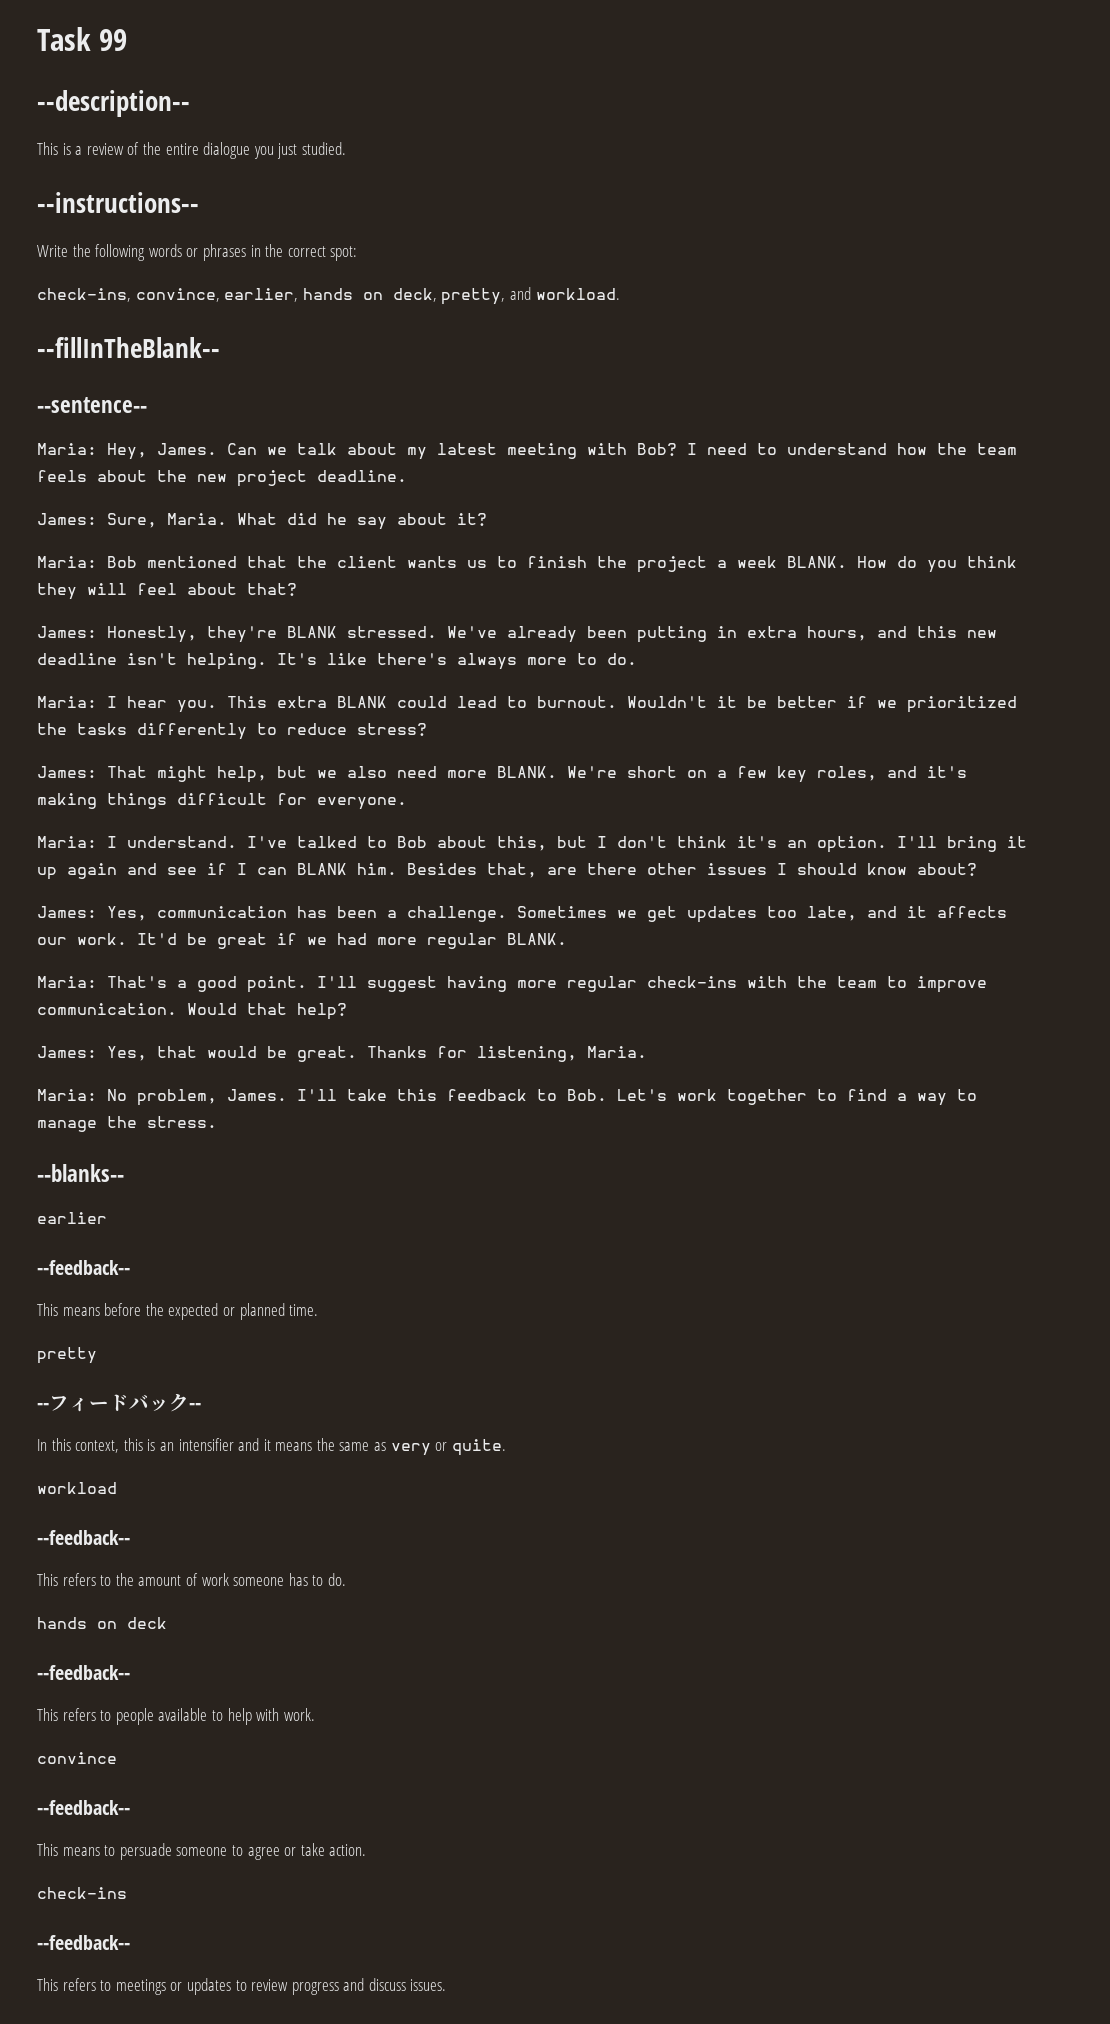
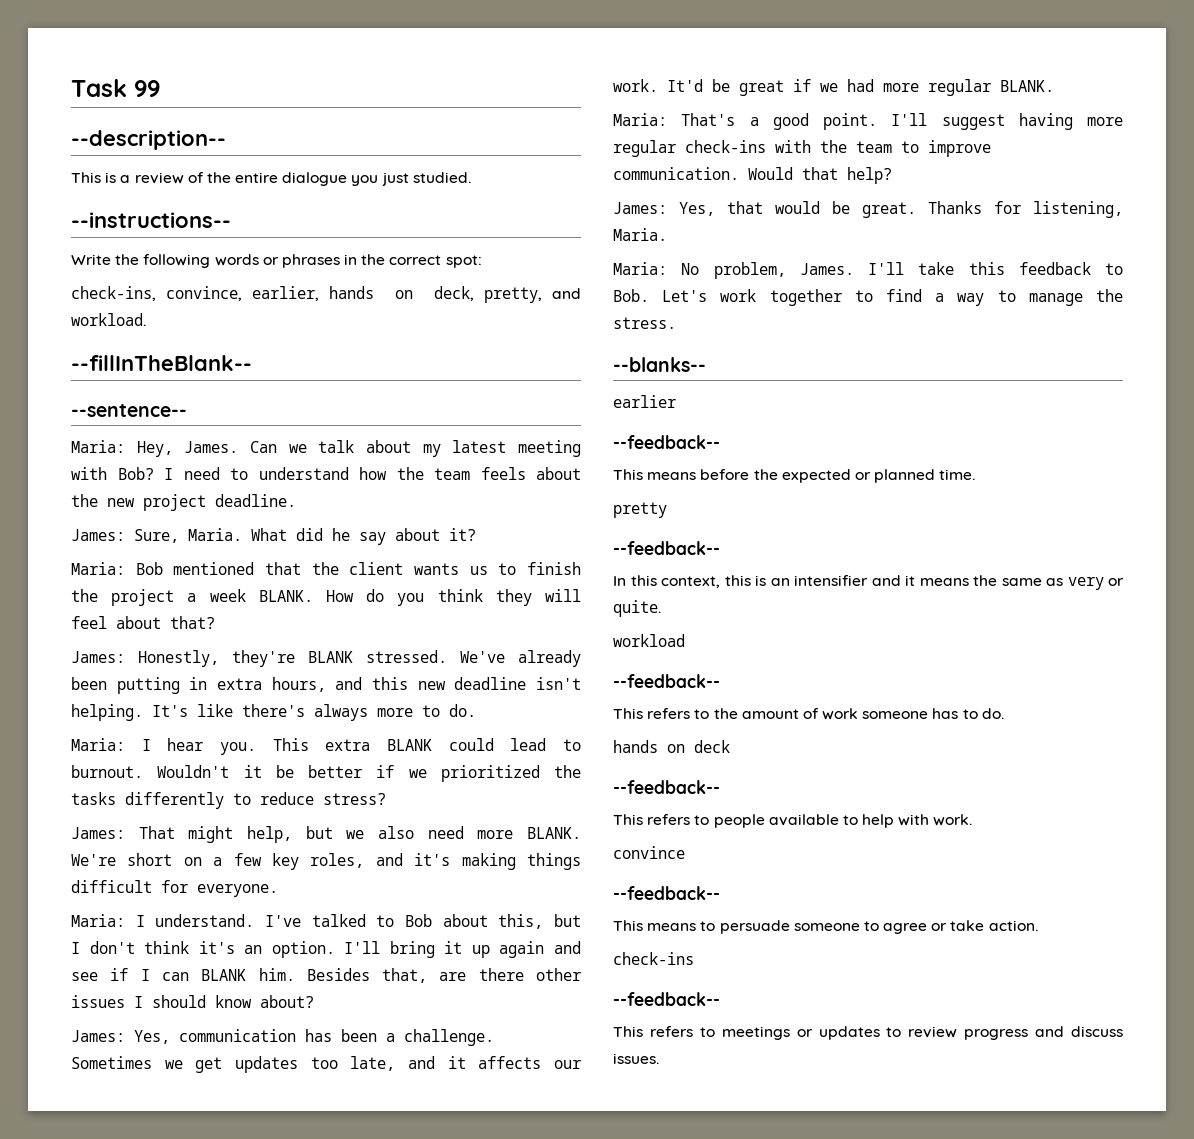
  pretty
- --フィードバック--
+ --feedback--

